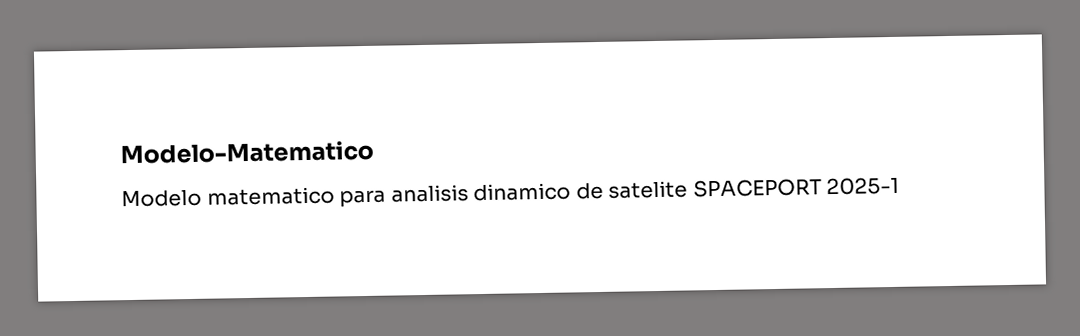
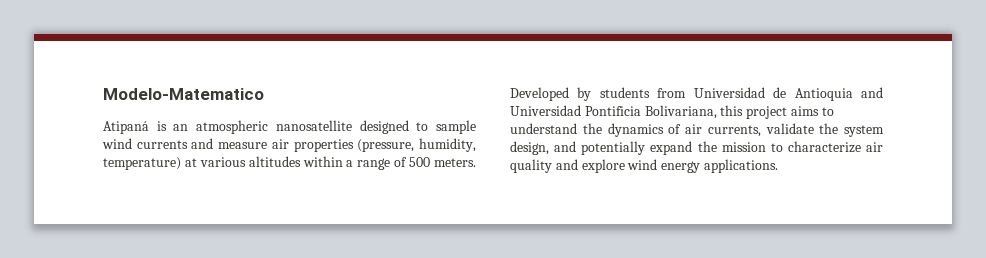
- Modelo matematico para analisis dinamico de satelite SPACEPORT 2025-1
+ Atipaná is an atmospheric nanosatellite designed to sample wind currents and measure air properties (pressure, humidity, temperature) at various altitudes within a range of 500 meters. Developed by students from Universidad de Antioquia and Universidad Pontificia Bolivariana, this project aims to understand the dynamics of air currents, validate the system design, and potentially expand the mission to characterize air quality and explore wind energy applications.

